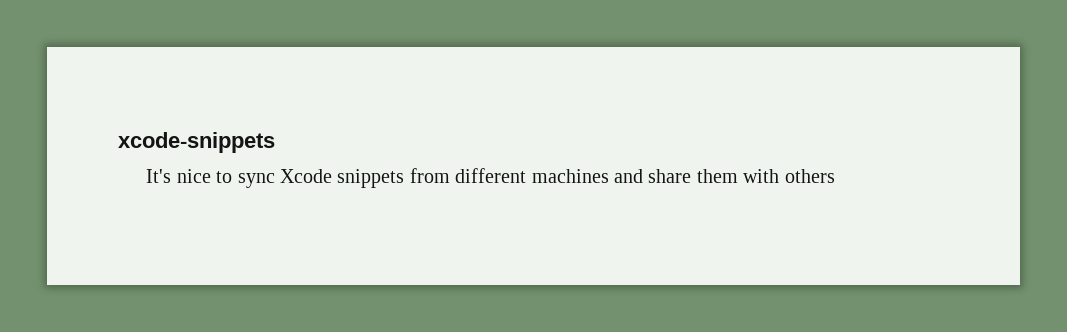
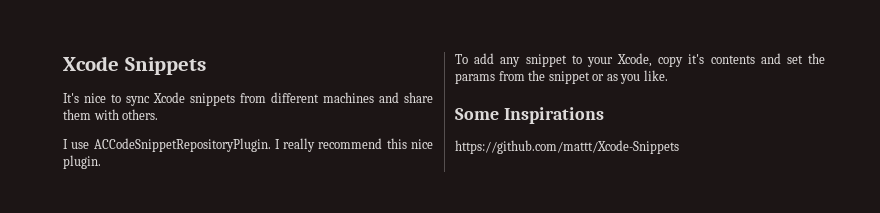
- xcode-snippets
+ Xcode Snippets
- It's nice to sync Xcode snippets from different machines and share them with others
+ It's nice to sync Xcode snippets from different machines and share them with others.
+ I use ACCodeSnippetRepositoryPlugin. I really recommend this nice plugin.
+ To add any snippet to your Xcode, copy it's contents and set the params from the snippet or as you like.
+ Some Inspirations
+ https://github.com/mattt/Xcode-Snippets

